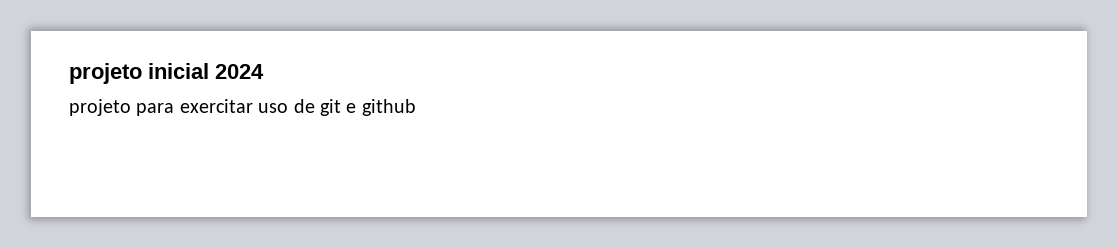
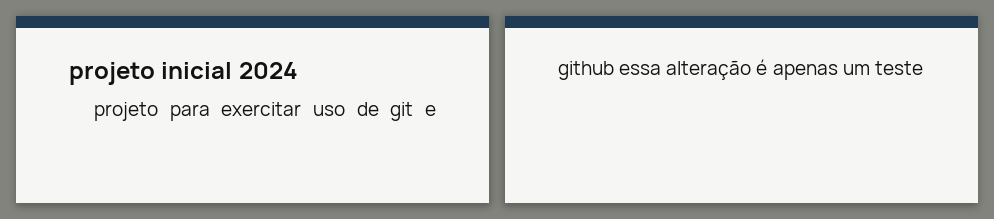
- projeto para exercitar uso de git e github
+ projeto para exercitar uso de git e github essa alteração é apenas um teste

